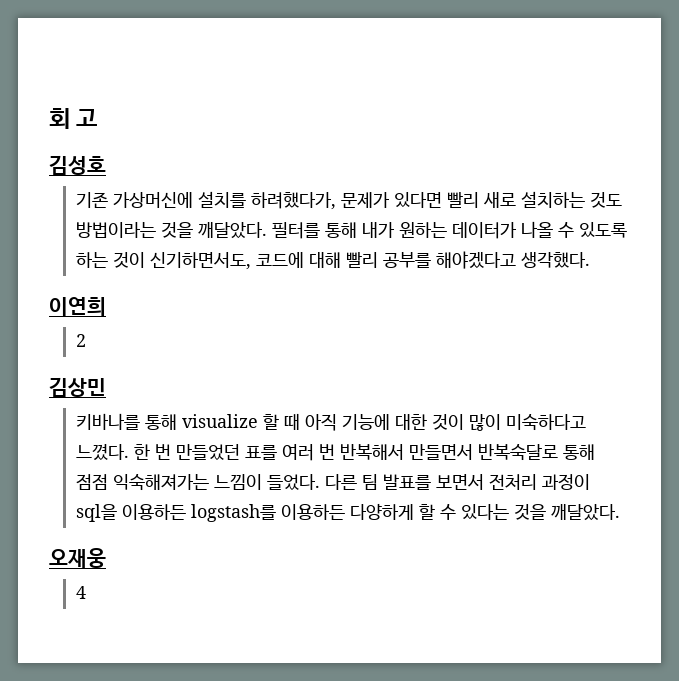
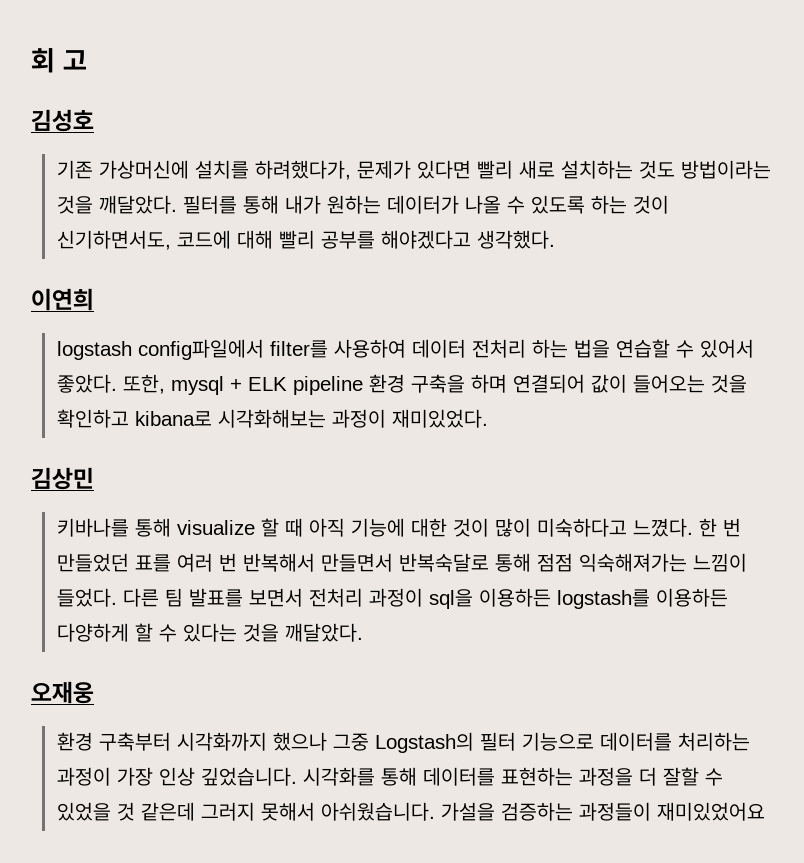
- 2
+ logstash config파일에서 filter를 사용하여 데이터 전처리 하는 법을 연습할 수 있어서 좋았다. 또한, mysql + ELK pipeline 환경 구축을 하며 연결되어 값이 들어오는 것을 확인하고 kibana로 시각화해보는 과정이 재미있었다.
- 4
+ 환경 구축부터 시각화까지 했으나 그중 Logstash의 필터 기능으로 데이터를 처리하는 과정이 가장 인상 깊었습니다. 시각화를 통해 데이터를 표현하는 과정을 더 잘할 수 있었을 것 같은데 그러지 못해서 아쉬웠습니다. 가설을 검증하는 과정들이 재미있었어요

